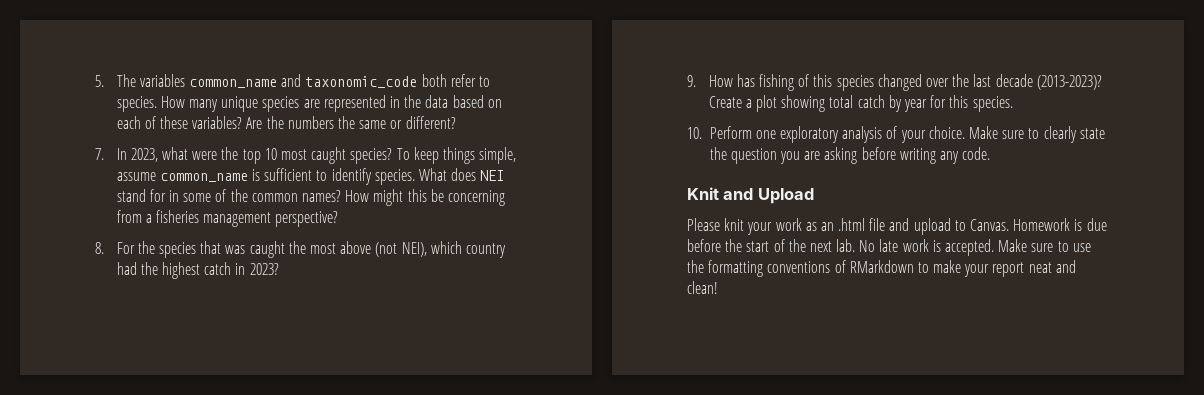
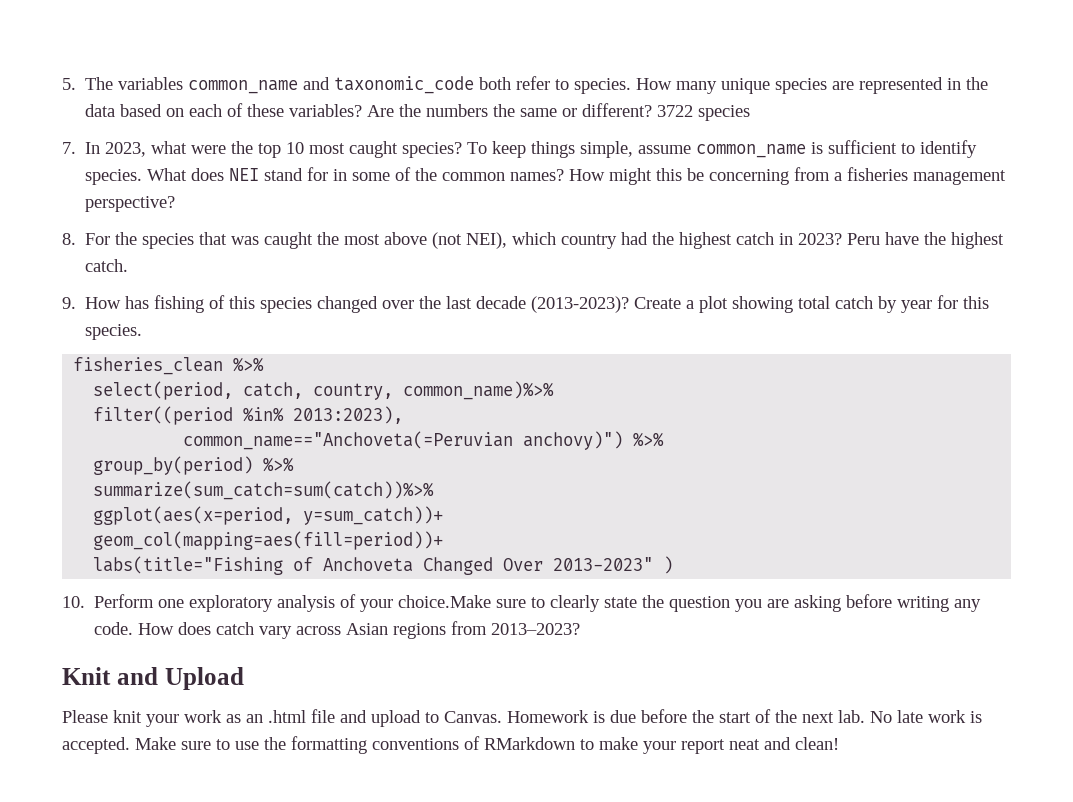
+ 3722 species
+ Peru have the highest catch.
+ fisheries_clean %>%
+ select(period, catch, country, common_name)%>%
+ filter((period %in% 2013:2023),
+ common_name=="Anchoveta(=Peruvian anchovy)") %>%
+ group_by(period) %>%
+ summarize(sum_catch=sum(catch))%>%
+ ggplot(aes(x=period, y=sum_catch))+
+ geom_col(mapping=aes(fill=period))+
+ labs(title="Fishing of Anchoveta Changed Over 2013-2023" )
- 10. Perform one exploratory analysis of your choice. Make sure to clearly state the question you are asking before writing any code.
+ 10. Perform one exploratory analysis of your choice.Make sure to clearly state the question you are asking before writing any code. How does catch vary across Asian regions from 2013–2023?

